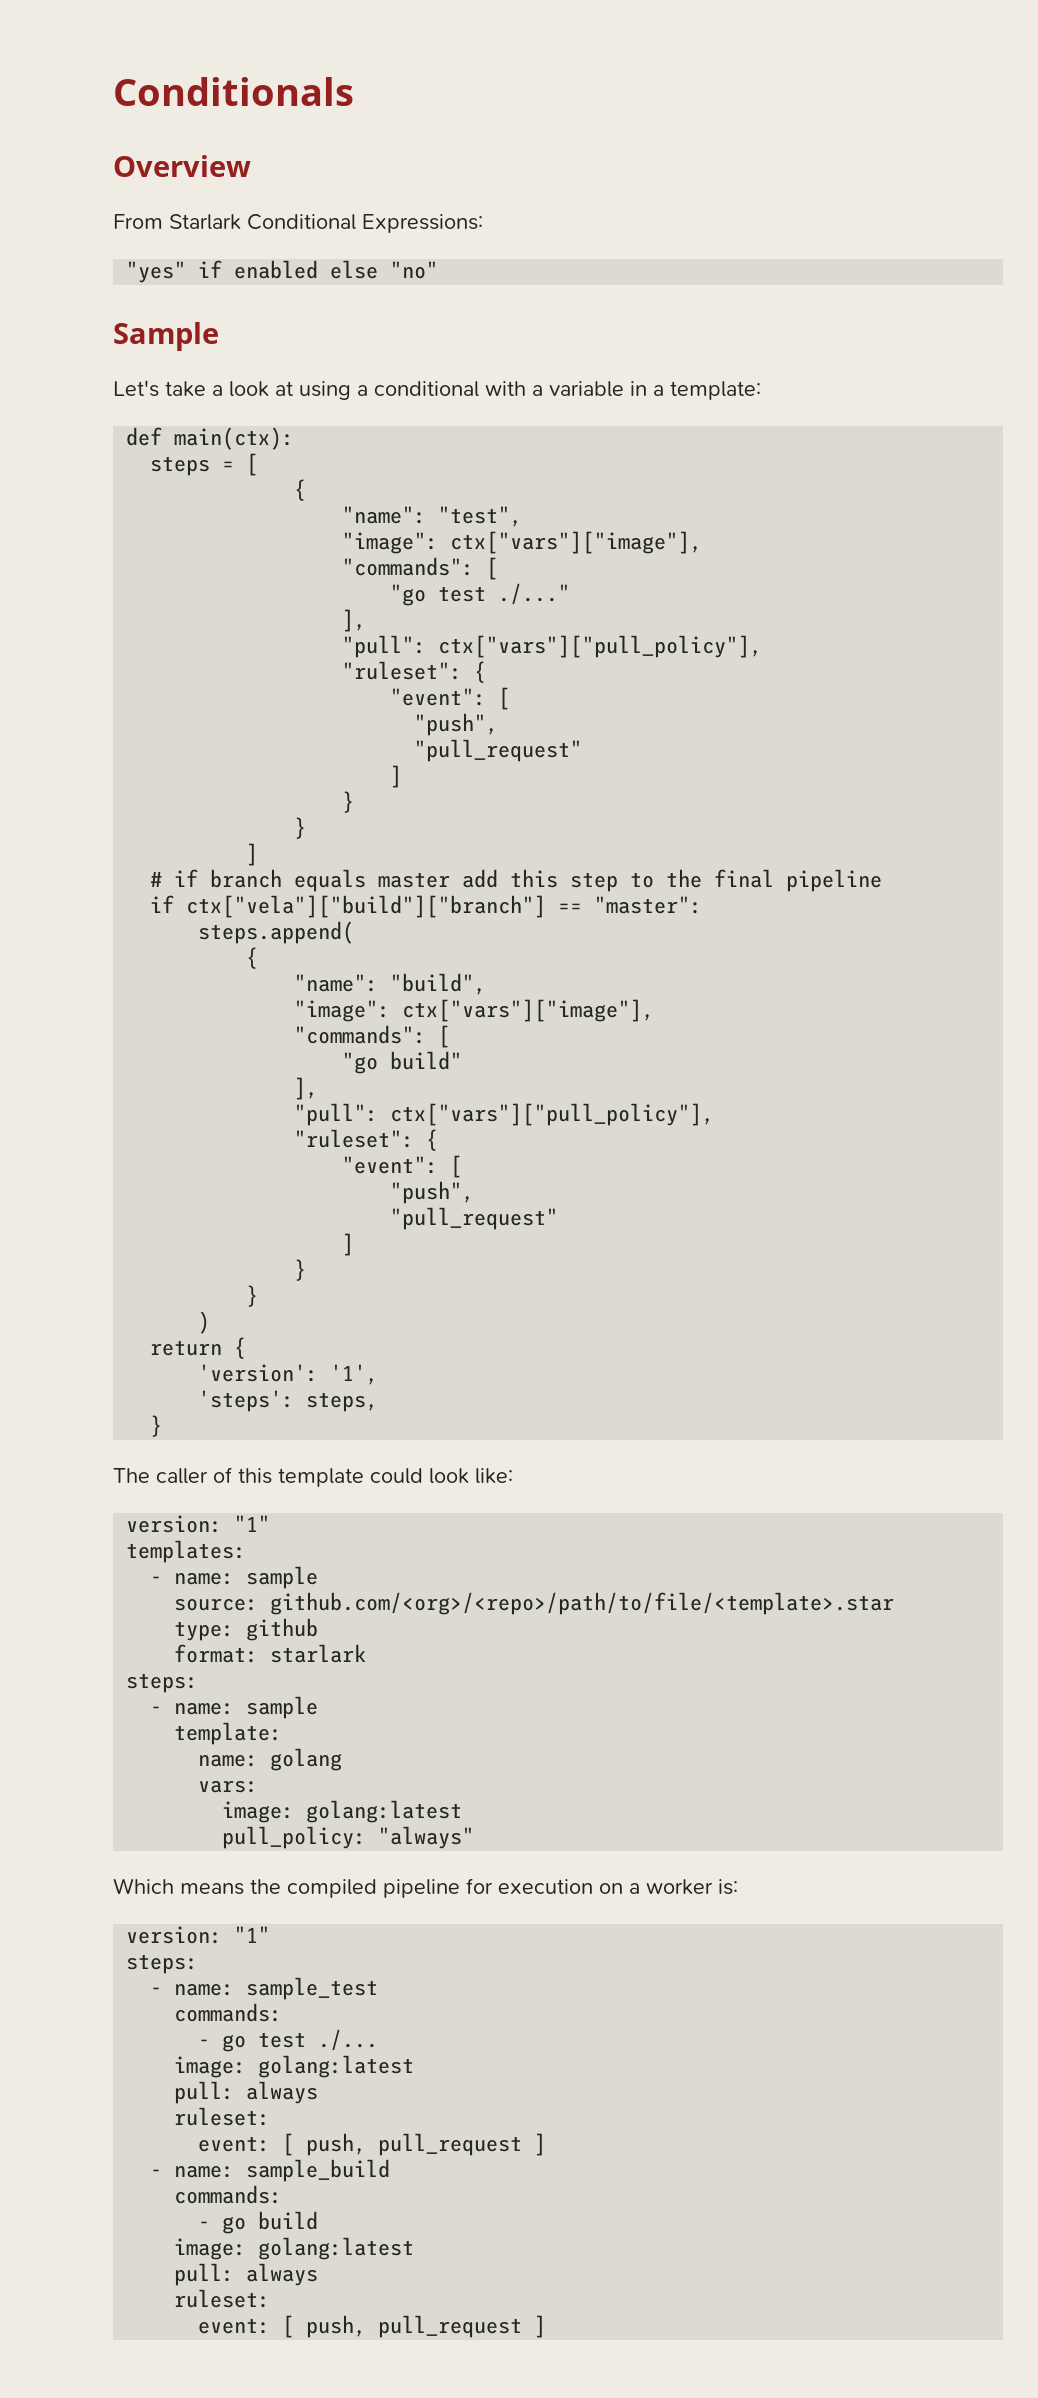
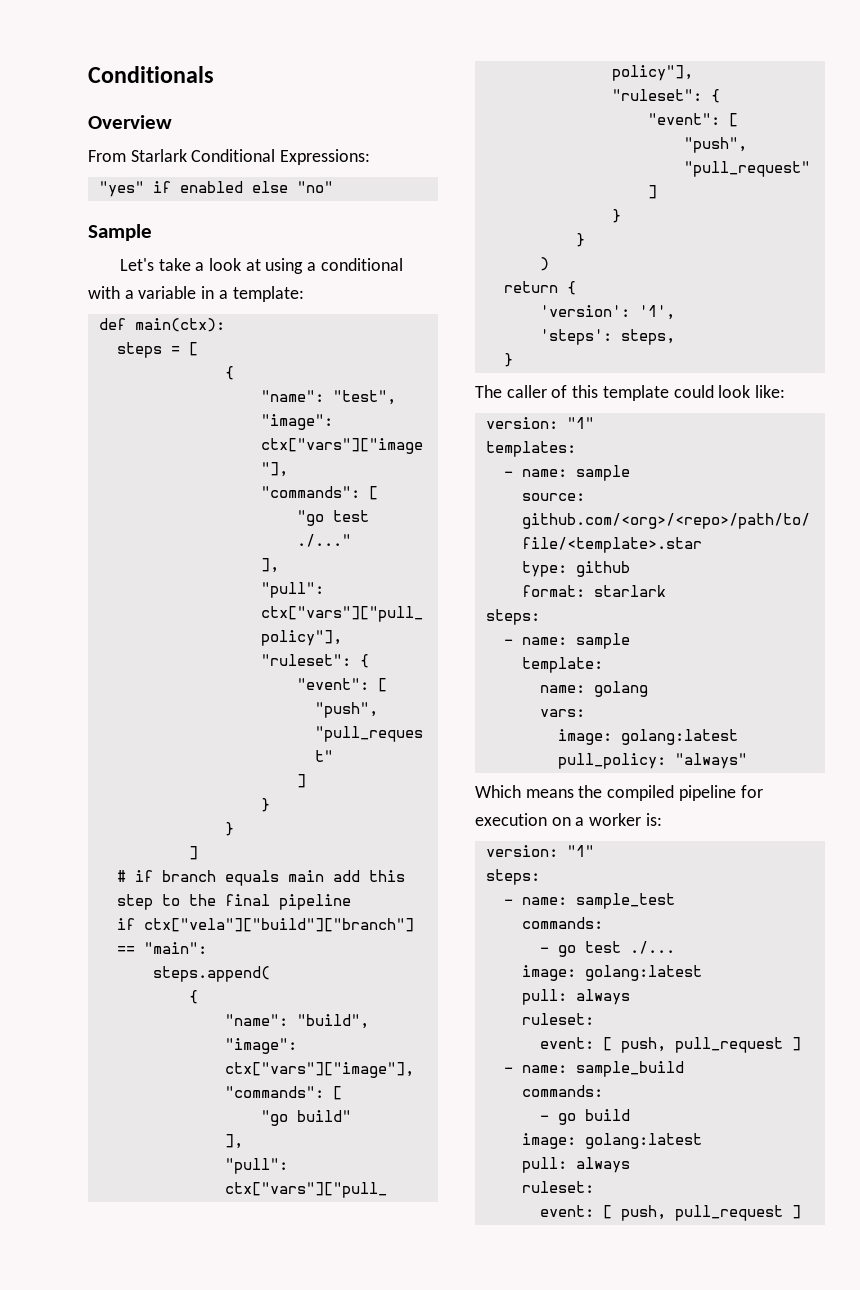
- # if branch equals master add this step to the final pipeline
+ # if branch equals main add this step to the final pipeline
- if ctx["vela"]["build"]["branch"] == "master":
+ if ctx["vela"]["build"]["branch"] == "main":

